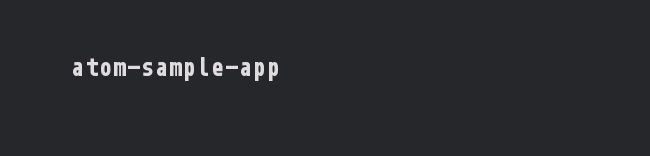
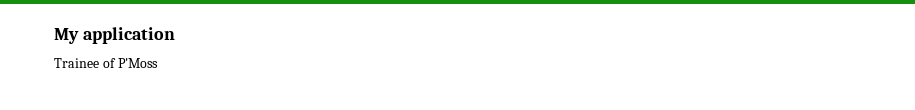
- atom-sample-app
+ My application
+ Trainee of P'Moss

